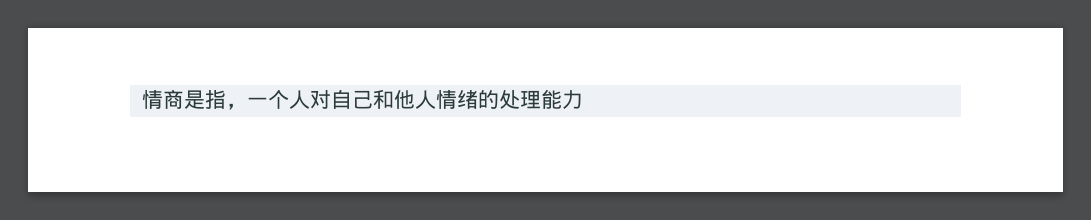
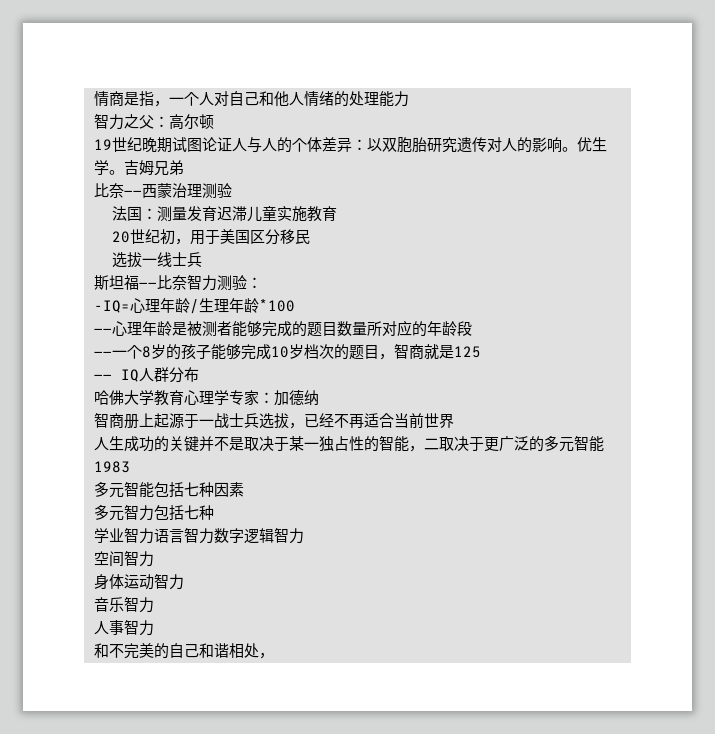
+ 智力之父：高尔顿
+ 19世纪晚期试图论证人与人的个体差异：以双胞胎研究遗传对人的影响。优生学。吉姆兄弟
+ 比奈——西蒙治理测验
+ 法国：测量发育迟滞儿童实施教育
+ 20世纪初，用于美国区分移民
+ 选拔一线士兵
+ 斯坦福——比奈智力测验：
+ -IQ=心理年龄/生理年龄*100
+ ——心理年龄是被测者能够完成的题目数量所对应的年龄段
+ ——一个8岁的孩子能够完成10岁档次的题目，智商就是125
+ —— IQ人群分布
+ 哈佛大学教育心理学专家：加德纳
+ 智商册上起源于一战士兵选拔，已经不再适合当前世界
+ 人生成功的关键并不是取决于某一独占性的智能，二取决于更广泛的多元智能1983
+ 多元智能包括七种因素
+ 多元智力包括七种
+ 学业智力语言智力数字逻辑智力
+ 空间智力
+ 身体运动智力
+ 音乐智力
+ 人事智力
+ 和不完美的自己和谐相处，

